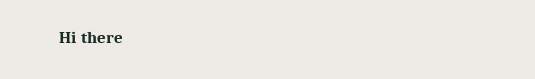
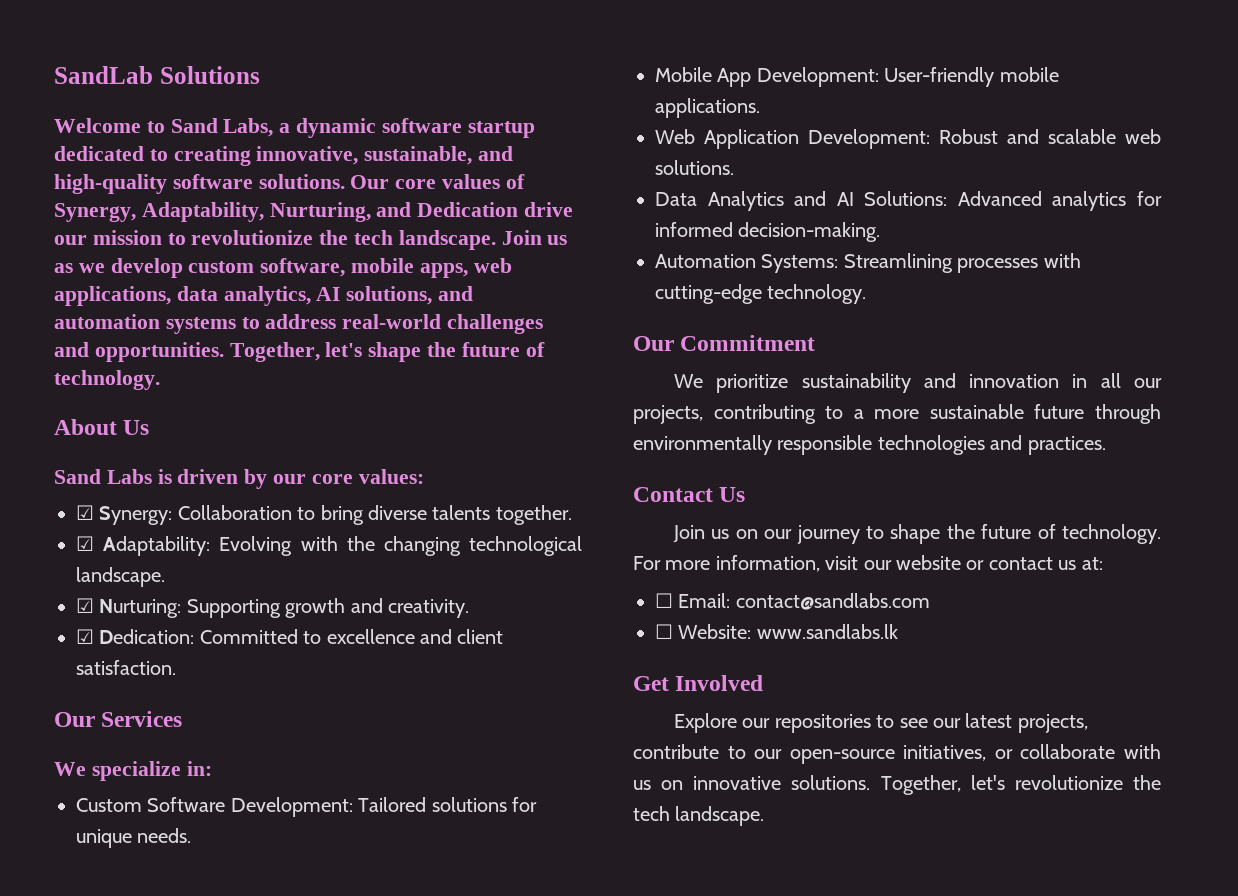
- Hi there
+ SandLab Solutions
+ Welcome to Sand Labs, a dynamic software startup dedicated to creating innovative, sustainable, and high-quality software solutions. Our core values of Synergy, Adaptability, Nurturing, and Dedication drive our mission to revolutionize the tech landscape. Join us as we develop custom software, mobile apps, web applications, data analytics, AI solutions, and automation systems to address real-world challenges and opportunities. Together, let's shape the future of technology.
+ About Us
+ Sand Labs is driven by our core values:
+ ☑ Synergy: Collaboration to bring diverse talents together.
+ ☑ Adaptability: Evolving with the changing technological landscape.
+ ☑ Nurturing: Supporting growth and creativity.
+ ☑ Dedication: Committed to excellence and client satisfaction.
+ Our Services
+ We specialize in:
+ Custom Software Development: Tailored solutions for unique needs.
+ Mobile App Development: User-friendly mobile applications.
+ Web Application Development: Robust and scalable web solutions.
+ Data Analytics and AI Solutions: Advanced analytics for informed decision-making.
+ Automation Systems: Streamlining processes with cutting-edge technology.
+ Our Commitment
+ We prioritize sustainability and innovation in all our projects, contributing to a more sustainable future through environmentally responsible technologies and practices.
+ Contact Us
+ Join us on our journey to shape the future of technology. For more information, visit our website or contact us at:
+ ☐ Email: contact@sandlabs.com
+ ☐ Website: www.sandlabs.lk
+ Get Involved
+ Explore our repositories to see our latest projects, contribute to our open-source initiatives, or collaborate with us on innovative solutions. Together, let's revolutionize the tech landscape.

